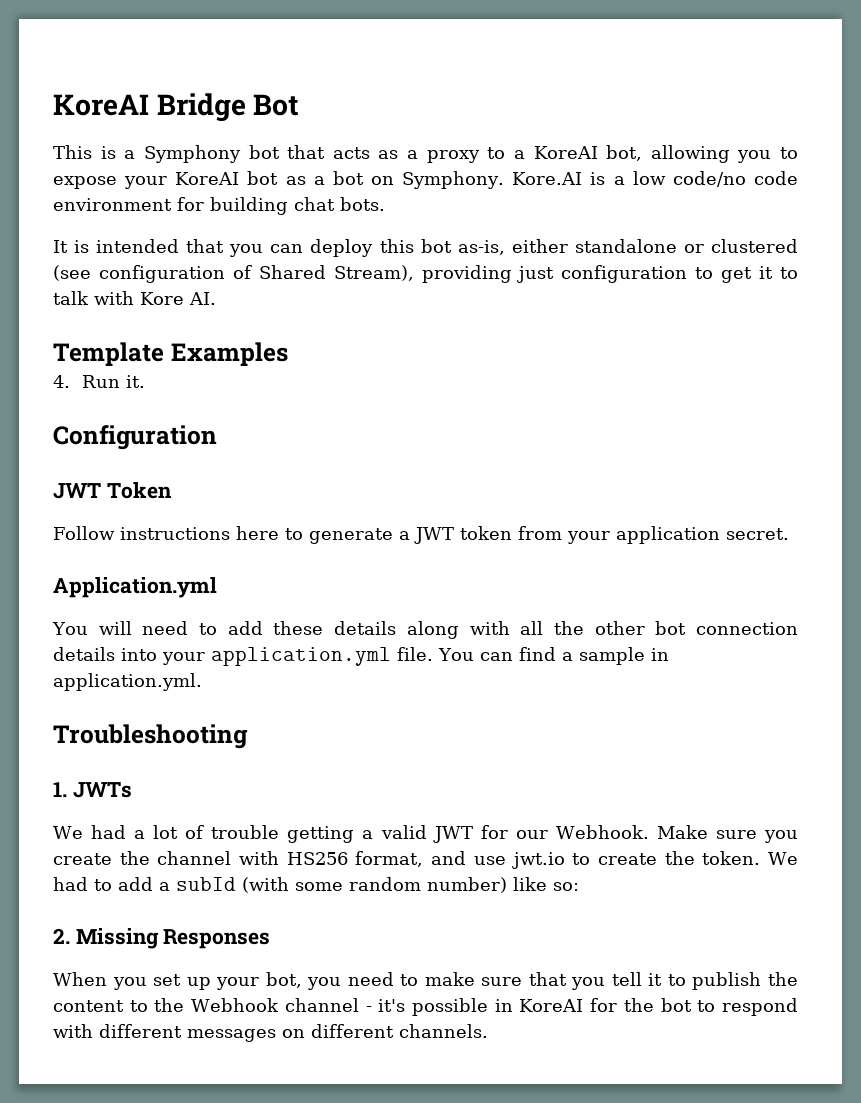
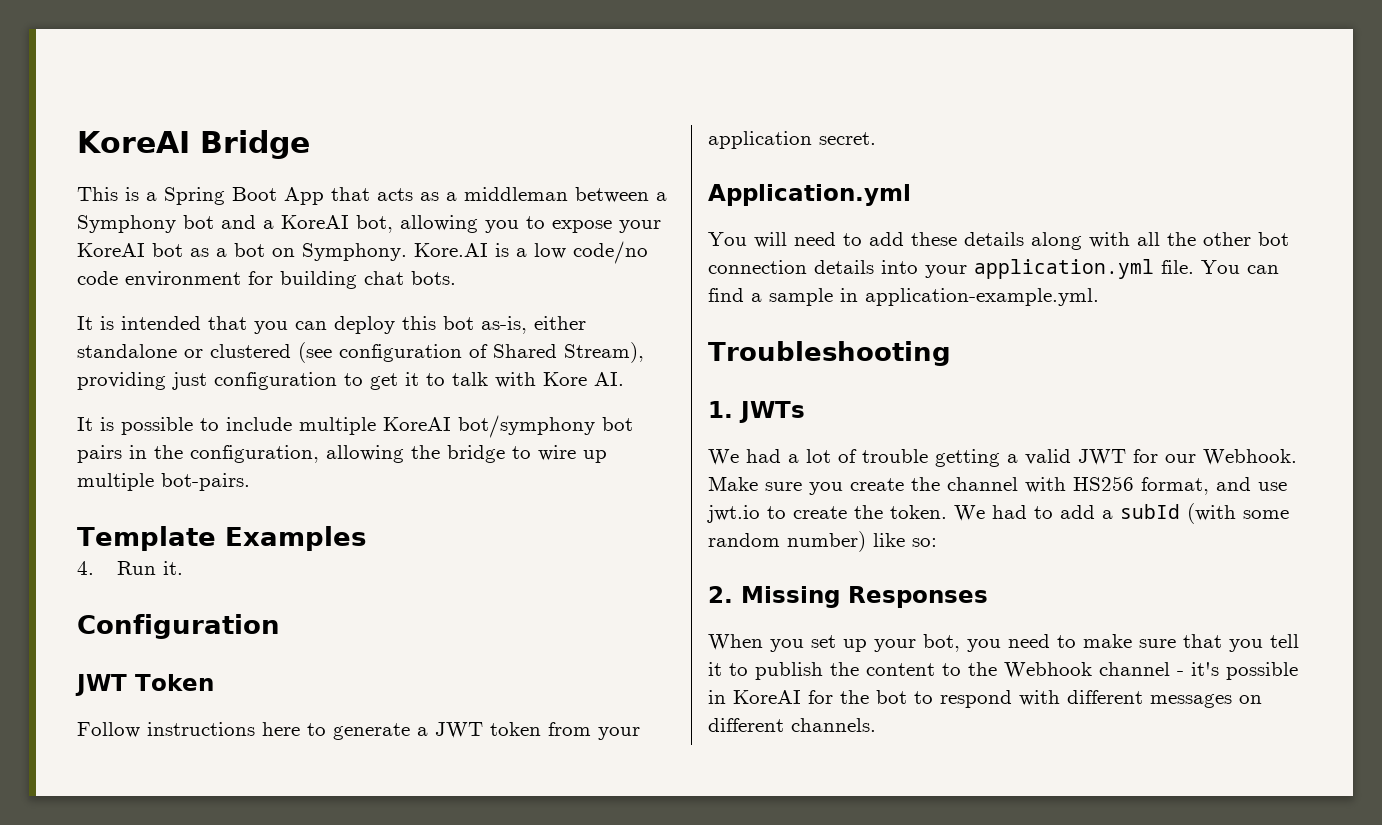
- KoreAI Bridge Bot
+ KoreAI Bridge
- This is a Symphony bot that acts as a proxy to a KoreAI bot, allowing you to expose your KoreAI bot as a bot on Symphony.
+ This is a Spring Boot App that acts as a middleman between a Symphony bot and a KoreAI bot, allowing you to expose your KoreAI bot as a bot on Symphony.
+ It is possible to include multiple KoreAI bot/symphony bot pairs in the configuration, allowing the bridge to wire up multiple bot-pairs.
- You can find a sample in application.yml.
+ You can find a sample in application-example.yml.

